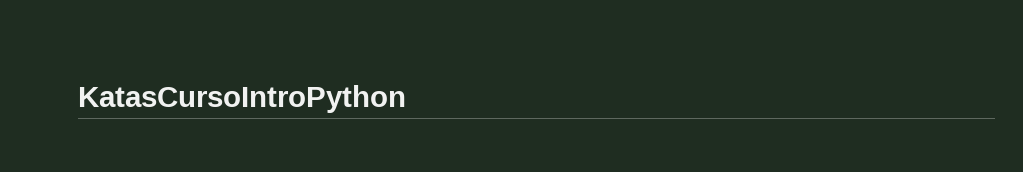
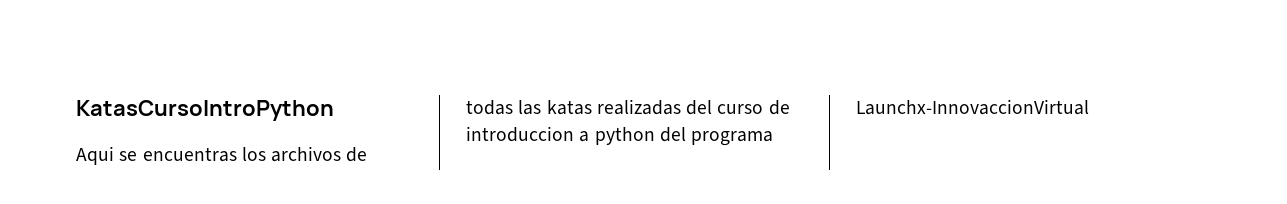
+ Aqui se encuentras los archivos de todas las katas realizadas del curso de introduccion a python del programa Launchx-InnovaccionVirtual

